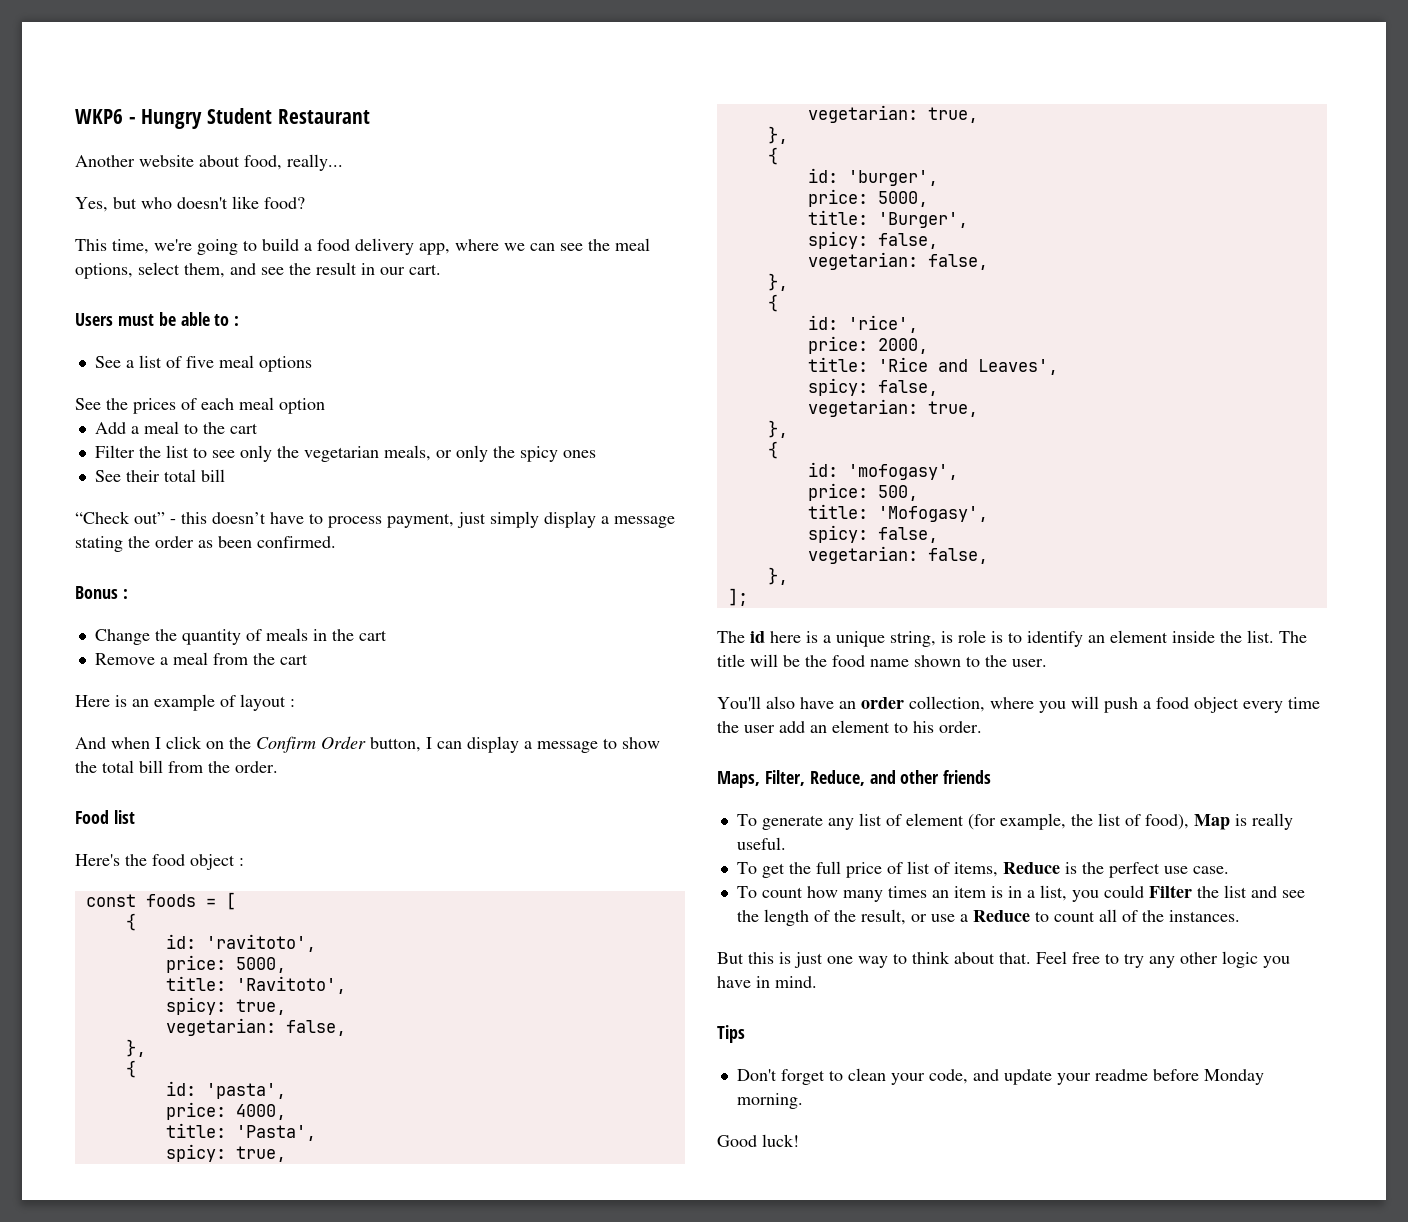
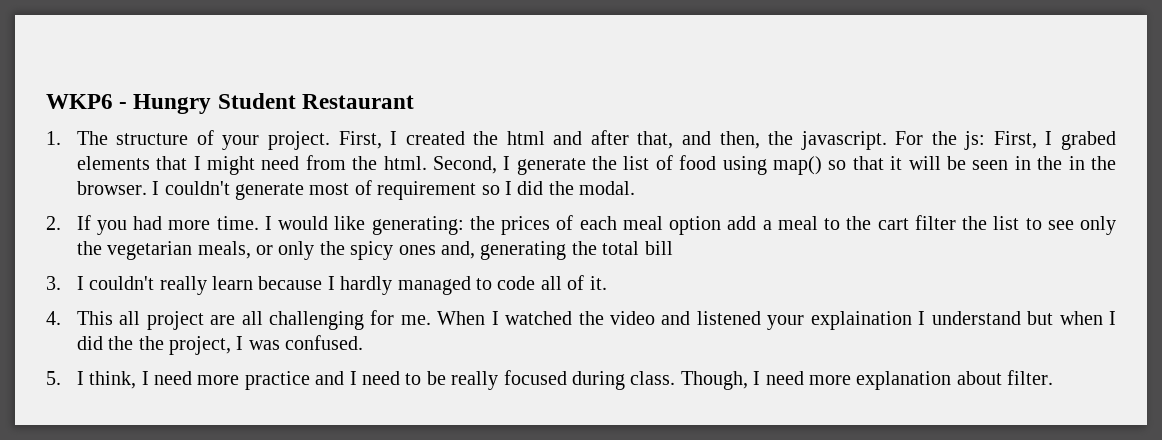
- Another website about food, really...
- Yes, but who doesn't like food?
- This time, we're going to build a food delivery app, where we can see the meal options, select them, and see the result in our cart.
- Users must be able to :
- See a list of five meal options
- See the prices of each meal option
- Add a meal to the cart
- Filter the list to see only the vegetarian meals, or only the spicy ones
- See their total bill
+ 1. The structure of your project. First, I created the html and after that, and then, the javascript. For the js: First, I grabed elements that I might need from the html. Second, I generate the list of food using map() so that it will be seen in the in the browser. I couldn't generate most of requirement so I did the modal.
+ 2. If you had more time. I would like generating: the prices of each meal option add a meal to the cart filter the list to see only the vegetarian meals, or only the spicy ones and, generating the total bill
- “Check out” - this doesn’t have to process payment, just simply display a message stating the order as been confirmed.
- Bonus :
- Change the quantity of meals in the cart
- Remove a meal from the cart
- Here is an example of layout :
- And when I click on the Confirm Order button, I can display a message to show the total bill from the order.
- Food list
- Here's the food object :
- const foods = [
- {
- id: 'ravitoto',
- price: 5000,
- title: 'Ravitoto',
- spicy: true,
- vegetarian: false,
- },
- {
- id: 'pasta',
- price: 4000,
- title: 'Pasta',
- spicy: true,
- vegetarian: true,
- },
- {
- id: 'burger',
- price: 5000,
- title: 'Burger',
- spicy: false,
- vegetarian: false,
- },
- {
- id: 'rice',
- price: 2000,
- title: 'Rice and Leaves',
- spicy: false,
- vegetarian: true,
- },
- {
- id: 'mofogasy',
- price: 500,
- title: 'Mofogasy',
- spicy: false,
- vegetarian: false,
- },
- ];
- The id here is a unique string, is role is to identify an element inside the list. The title will be the food name shown to the user.
- You'll also have an order collection, where you will push a food object every time the user add an element to his order.
- Maps, Filter, Reduce, and other friends
- To generate any list of element (for example, the list of food), Map is really useful.
- To get the full price of list of items, Reduce is the perfect use case.
- To count how many times an item is in a list, you could Filter the list and see the length of the result, or use a Reduce to count all of the instances.
- But this is just one way to think about that. Feel free to try any other logic you have in mind.
- Tips
- Don't forget to clean your code, and update your readme before Monday morning.
- Good luck!
+ 3. I couldn't really learn because I hardly managed to code all of it.
+ 4. This all project are all challenging for me. When I watched the video and listened your explaination I understand but when I did the the project, I was confused.
+ 5. I think, I need more practice and I need to be really focused during class. Though, I need more explanation about filter.

